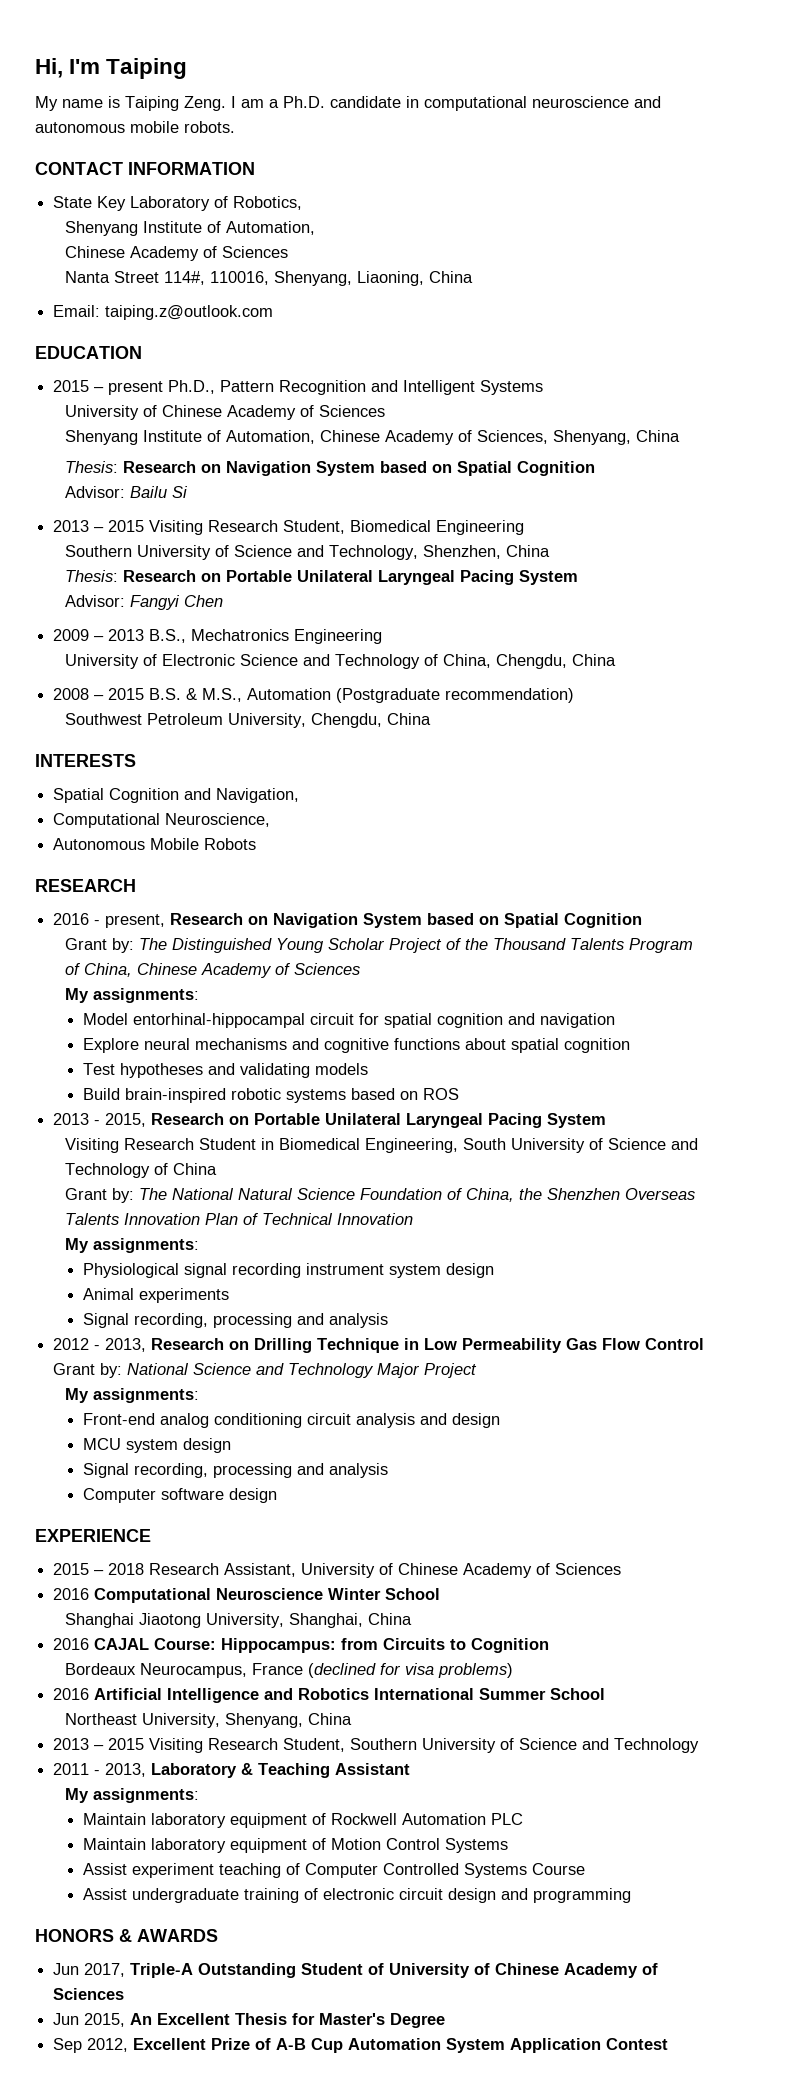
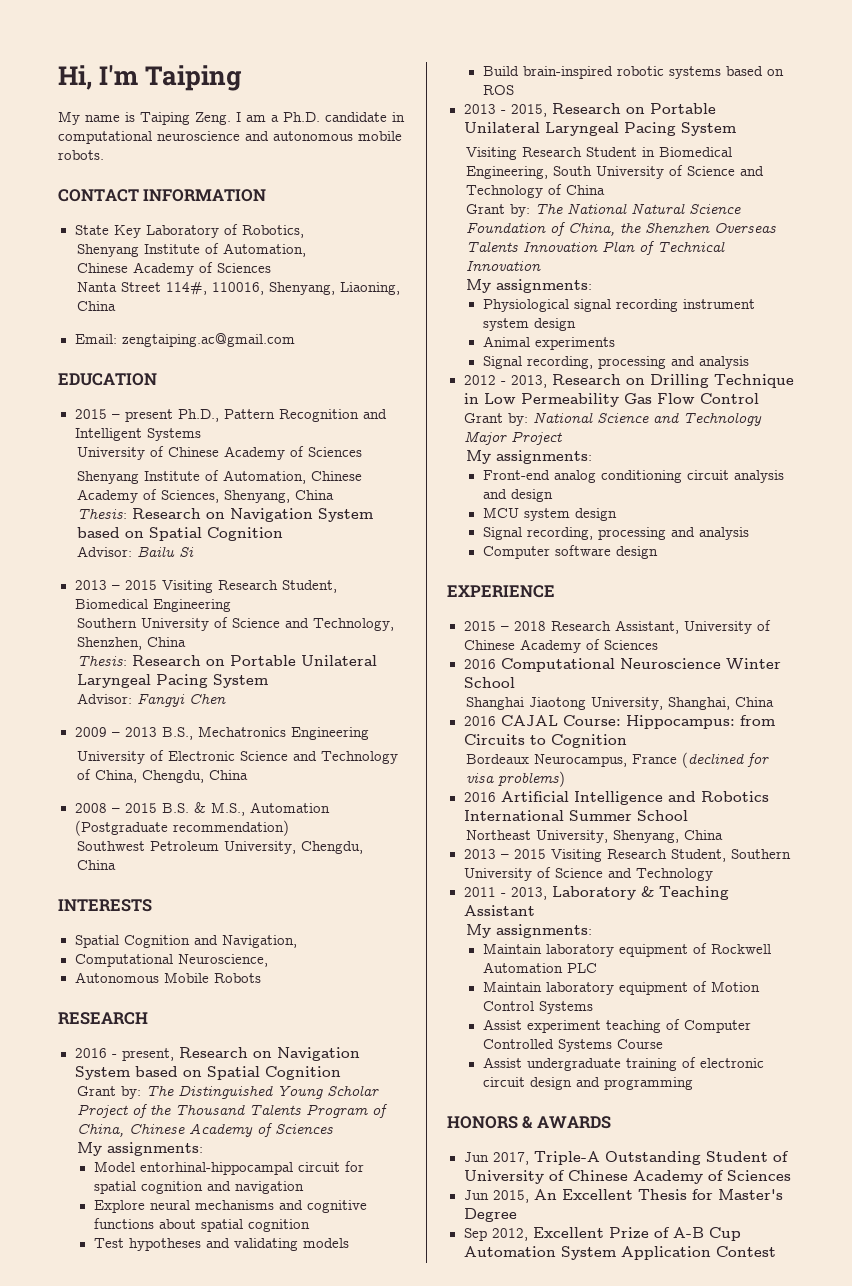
- Email: taiping.z@outlook.com
+ Email: zengtaiping.ac@gmail.com

